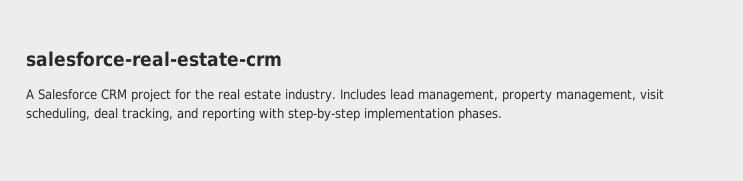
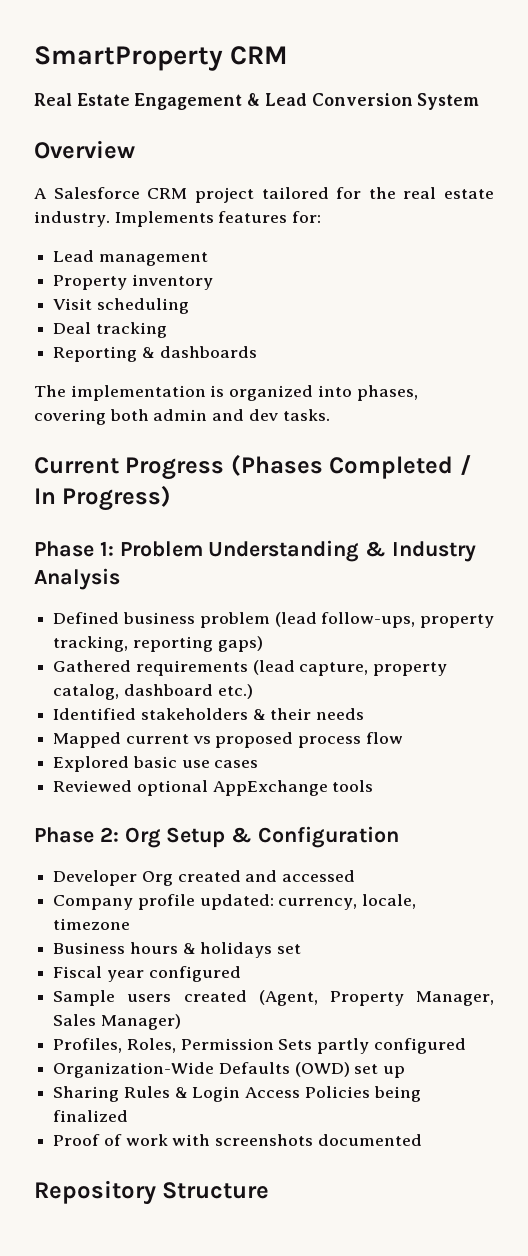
- salesforce-real-estate-crm
+ SmartProperty CRM
+ Real Estate Engagement & Lead Conversion System
+ Overview
- A Salesforce CRM project for the real estate industry.
+ A Salesforce CRM project tailored for the real estate industry.
- Includes lead management, property management, visit scheduling, deal tracking, and reporting with step-by-step implementation phases.
+ Implements features for:
+ Lead management
+ Property inventory
+ Visit scheduling
+ Deal tracking
+ Reporting & dashboards
+ The implementation is organized into phases, covering both admin and dev tasks.
+ Current Progress (Phases Completed / In Progress)
+ Phase 1: Problem Understanding & Industry Analysis
+ Defined business problem (lead follow-ups, property tracking, reporting gaps)
+ Gathered requirements (lead capture, property catalog, dashboard etc.)
+ Identified stakeholders & their needs
+ Mapped current vs proposed process flow
+ Explored basic use cases
+ Reviewed optional AppExchange tools
+ Phase 2: Org Setup & Configuration
+ Developer Org created and accessed
+ Company profile updated: currency, locale, timezone
+ Business hours & holidays set
+ Fiscal year configured
+ Sample users created (Agent, Property Manager, Sales Manager)
+ Profiles, Roles, Permission Sets partly configured
+ Organization-Wide Defaults (OWD) set up
+ Sharing Rules & Login Access Policies being finalized
+ Proof of work with screenshots documented
+ Repository Structure

